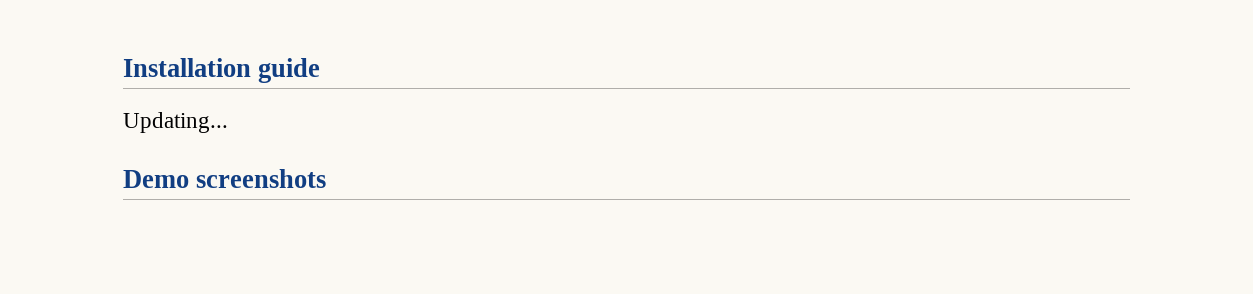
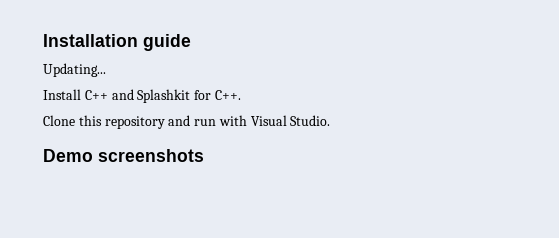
+ Install C++ and Splashkit for C++.
+ Clone this repository and run with Visual Studio.

